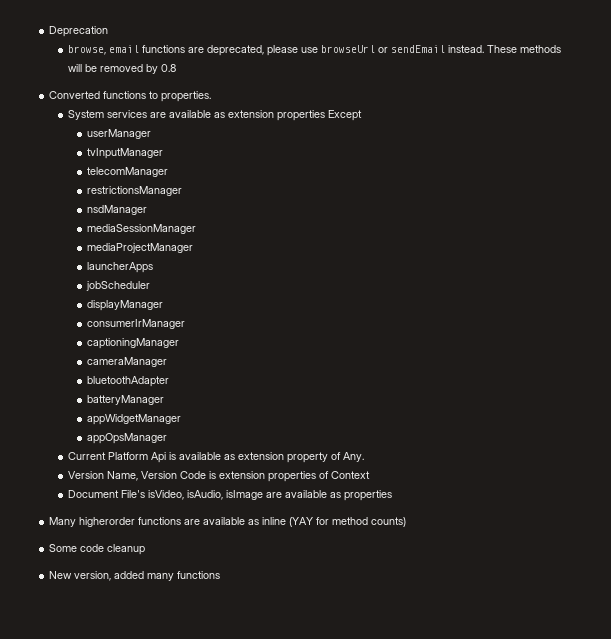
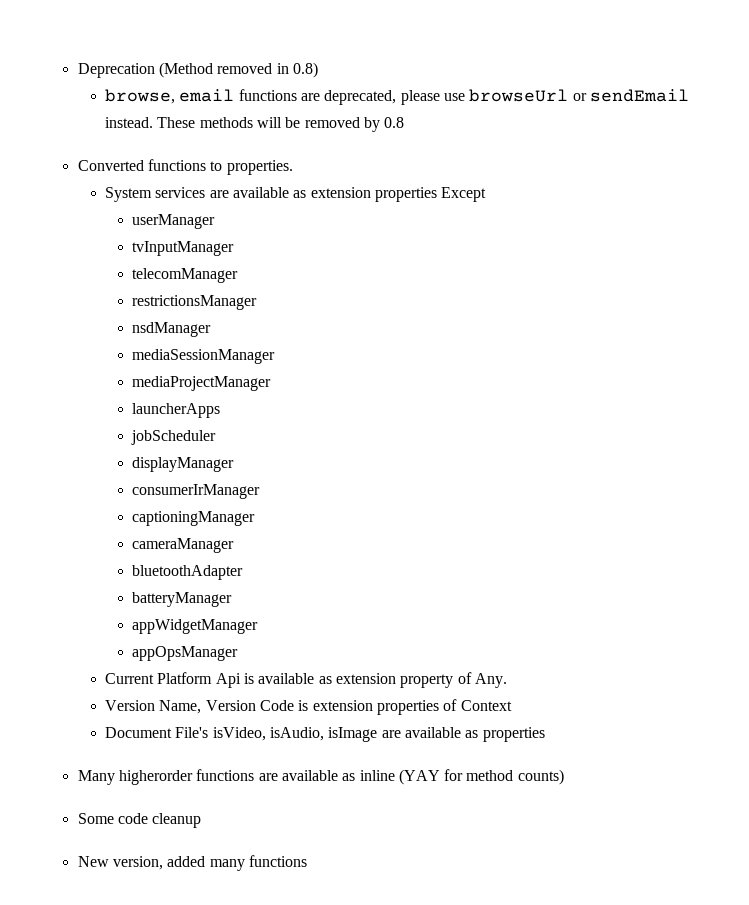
- Deprecation
+ Deprecation (Method removed in 0.8)

